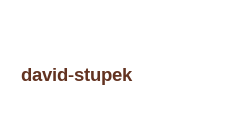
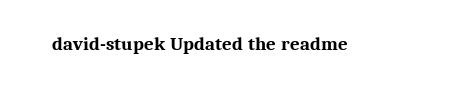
- david-stupek
+ david-stupek Updated the readme

